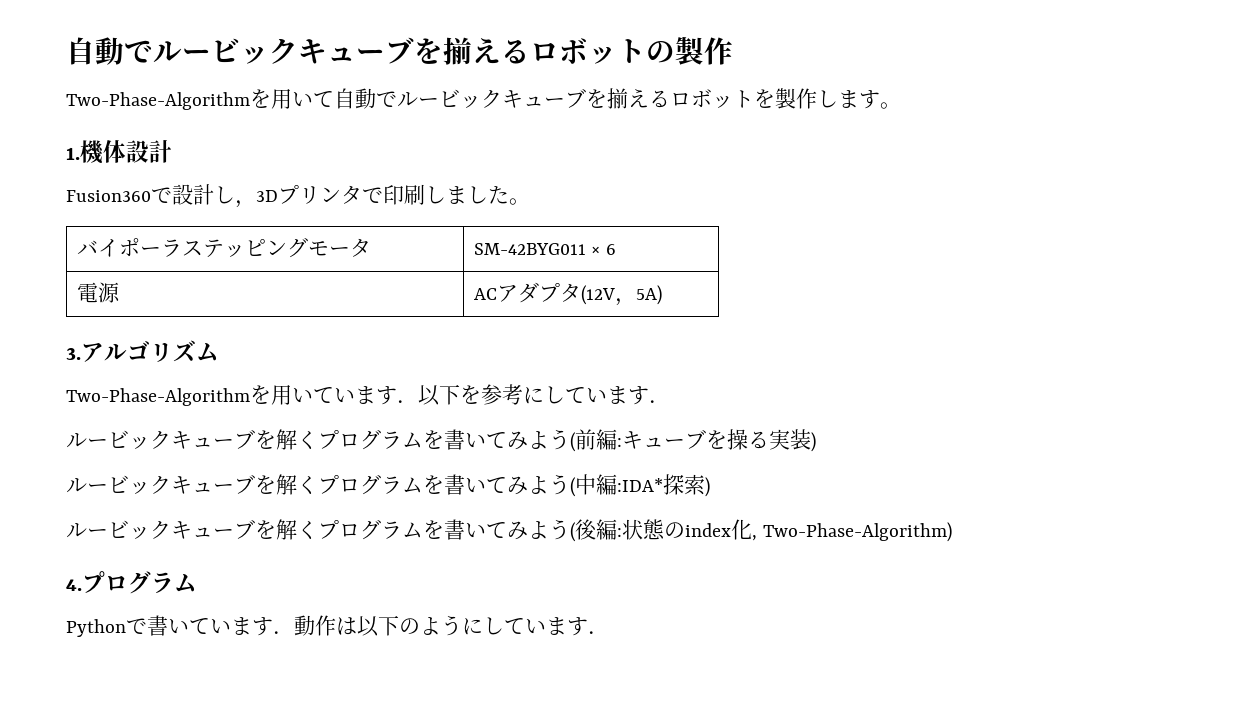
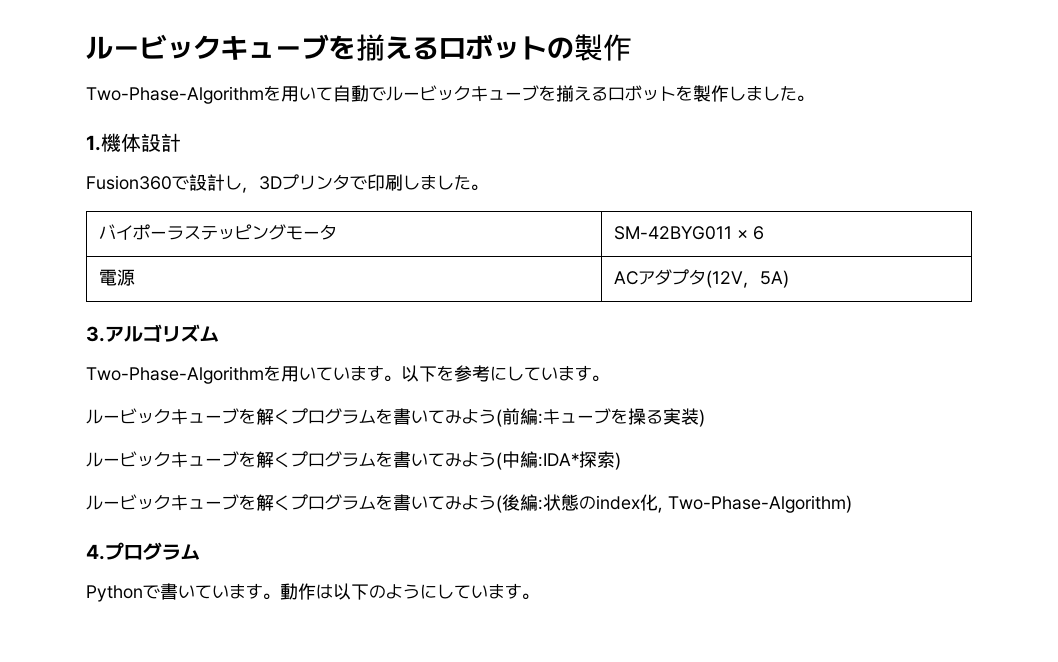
- 自動でルービックキューブを揃えるロボットの製作
+ ルービックキューブを揃えるロボットの製作
- Two-Phase-Algorithmを用いて自動でルービックキューブを揃えるロボットを製作します。
+ Two-Phase-Algorithmを用いて自動でルービックキューブを揃えるロボットを製作しました。
- Two-Phase-Algorithmを用いています．以下を参考にしています．
+ Two-Phase-Algorithmを用いています。以下を参考にしています。
- Pythonで書いています．動作は以下のようにしています．
+ Pythonで書いています。動作は以下のようにしています。

